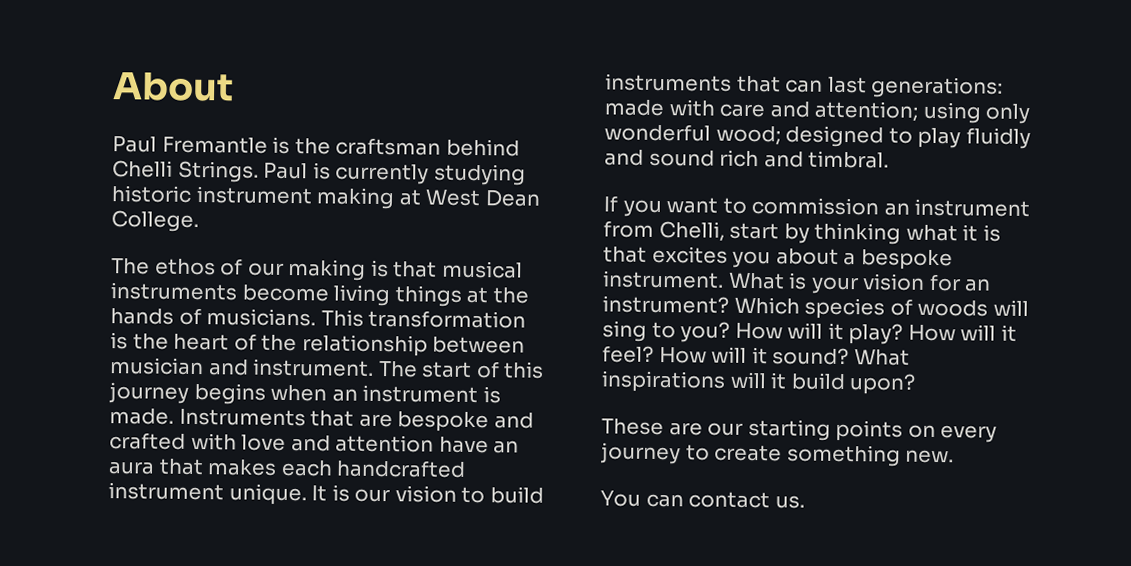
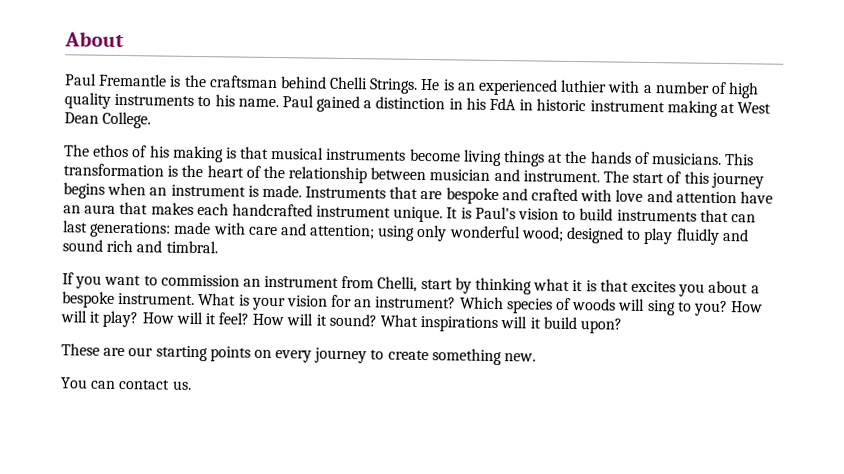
- Paul is currently studying historic instrument making at West Dean College.
+ He is an experienced luthier with a number of high quality instruments to his name. Paul gained a distinction in his FdA in historic instrument making at West Dean College.
- The ethos of our making is that musical instruments become living things at the hands of musicians.
+ The ethos of his making is that musical instruments become living things at the hands of musicians.
- It is our vision to build instruments that can last generations: made with care and attention; using only wonderful wood; designed to play fluidly and sound rich and timbral.
+ It is Paul's vision to build instruments that can last generations: made with care and attention; using only wonderful wood; designed to play fluidly and sound rich and timbral.

